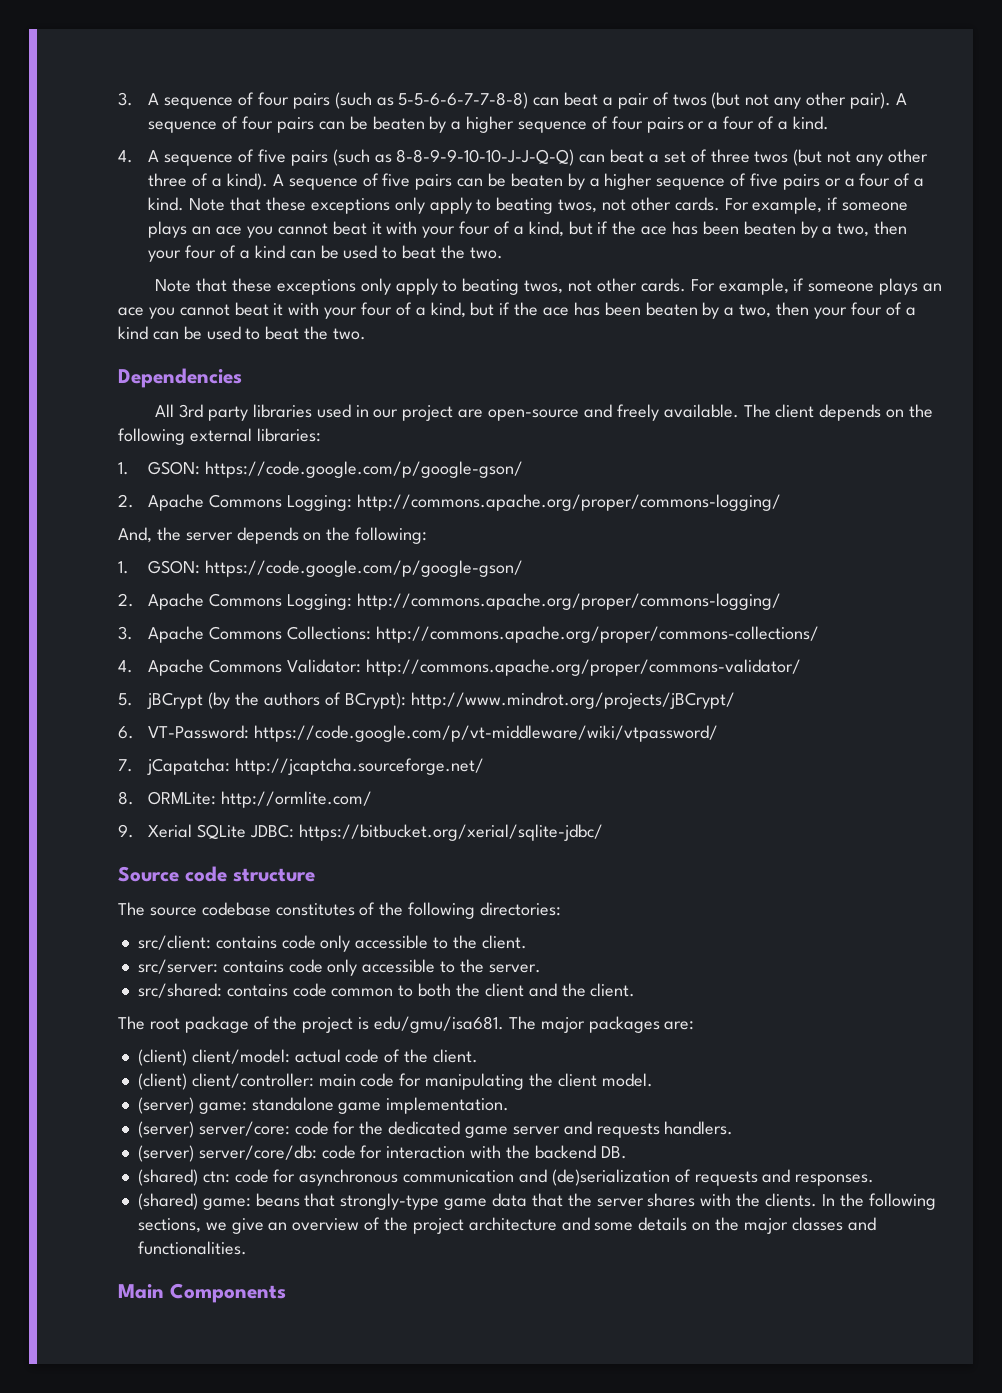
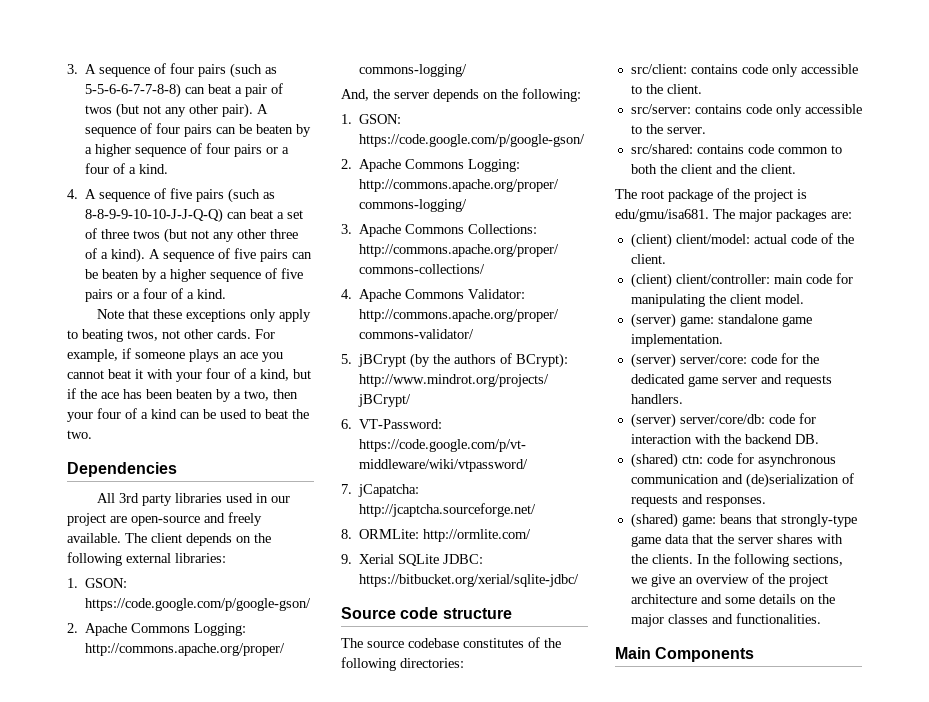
- A sequence of five pairs can be beaten by a higher sequence of five pairs or a four of a kind. Note that these exceptions only apply to beating twos, not other cards. For example, if someone plays an ace you cannot beat it with your four of a kind, but if the ace has been beaten by a two, then your four of a kind can be used to beat the two.
+ A sequence of five pairs can be beaten by a higher sequence of five pairs or a four of a kind.

